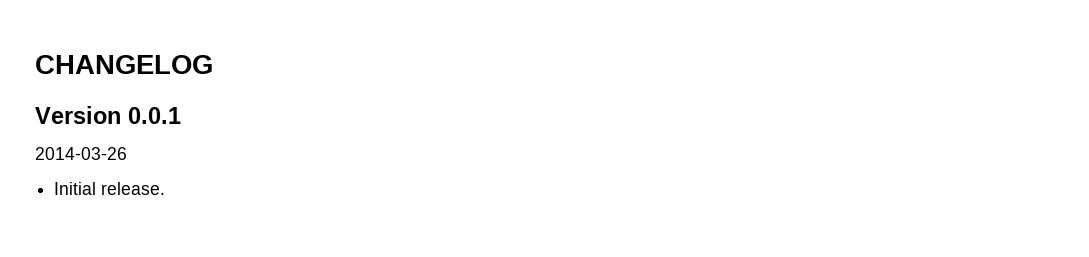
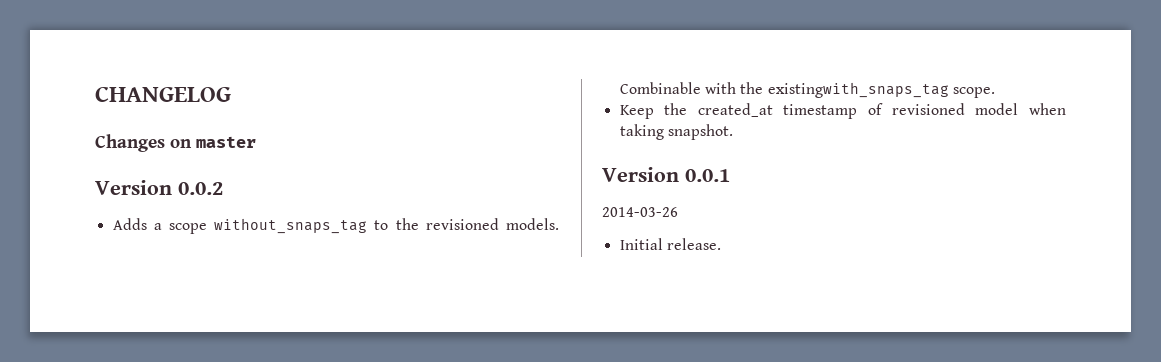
+ Changes on master
+ Version 0.0.2
+ Adds a scope without_snaps_tag to the revisioned models. Combinable with the existingwith_snaps_tag scope.
+ Keep the created_at timestamp of revisioned model when taking snapshot.

